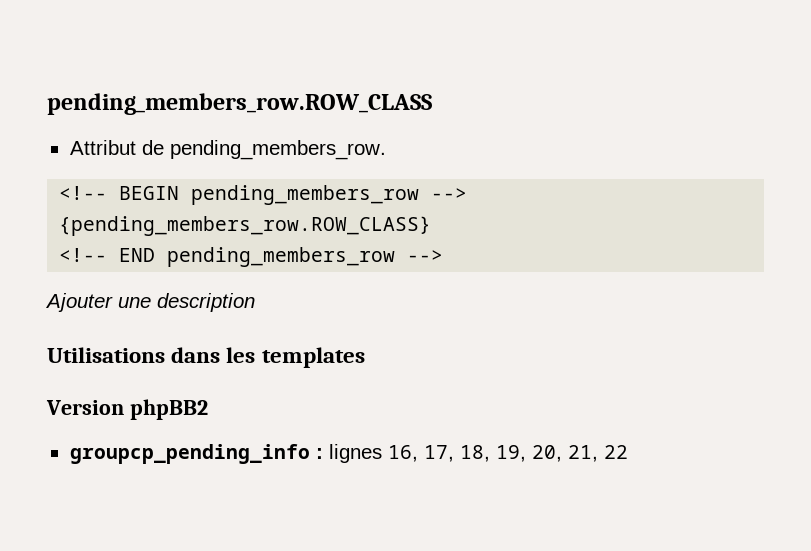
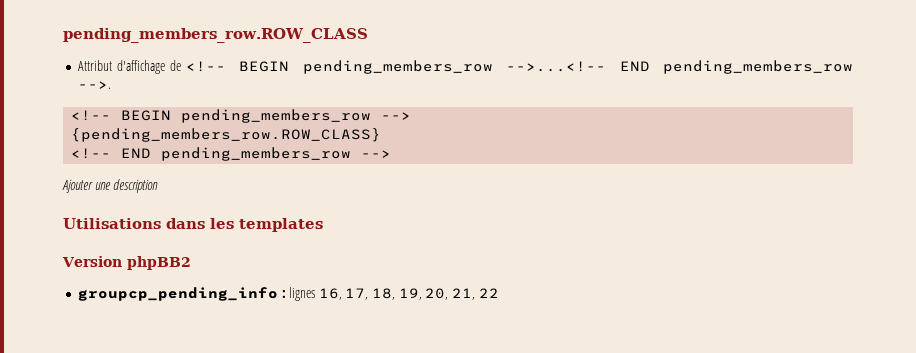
- Attribut de pending_members_row.
+ Attribut d'affichage de <!-- BEGIN pending_members_row -->...<!-- END pending_members_row -->.

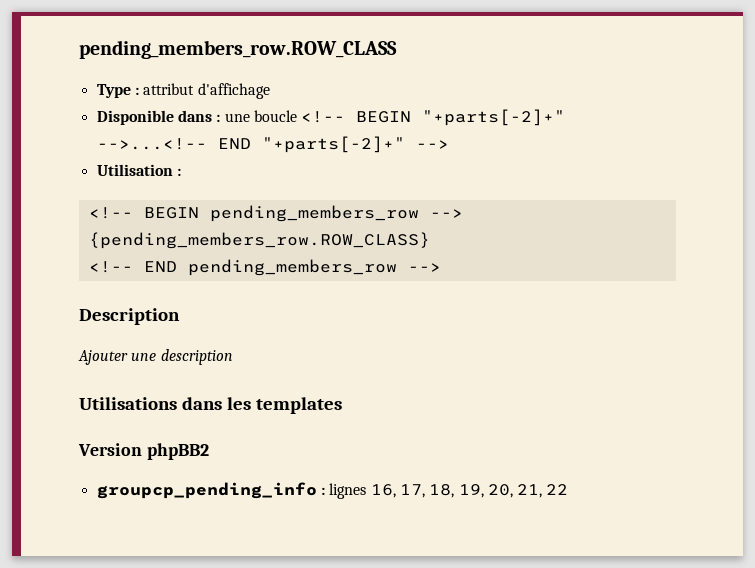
- Attribut d'affichage de <!-- BEGIN pending_members_row -->...<!-- END pending_members_row -->.
+ Type : attribut d'affichage
+ Disponible dans : une boucle <!-- BEGIN "+parts[-2]+" -->...<!-- END "+parts[-2]+" -->
+ Utilisation :
+ Description

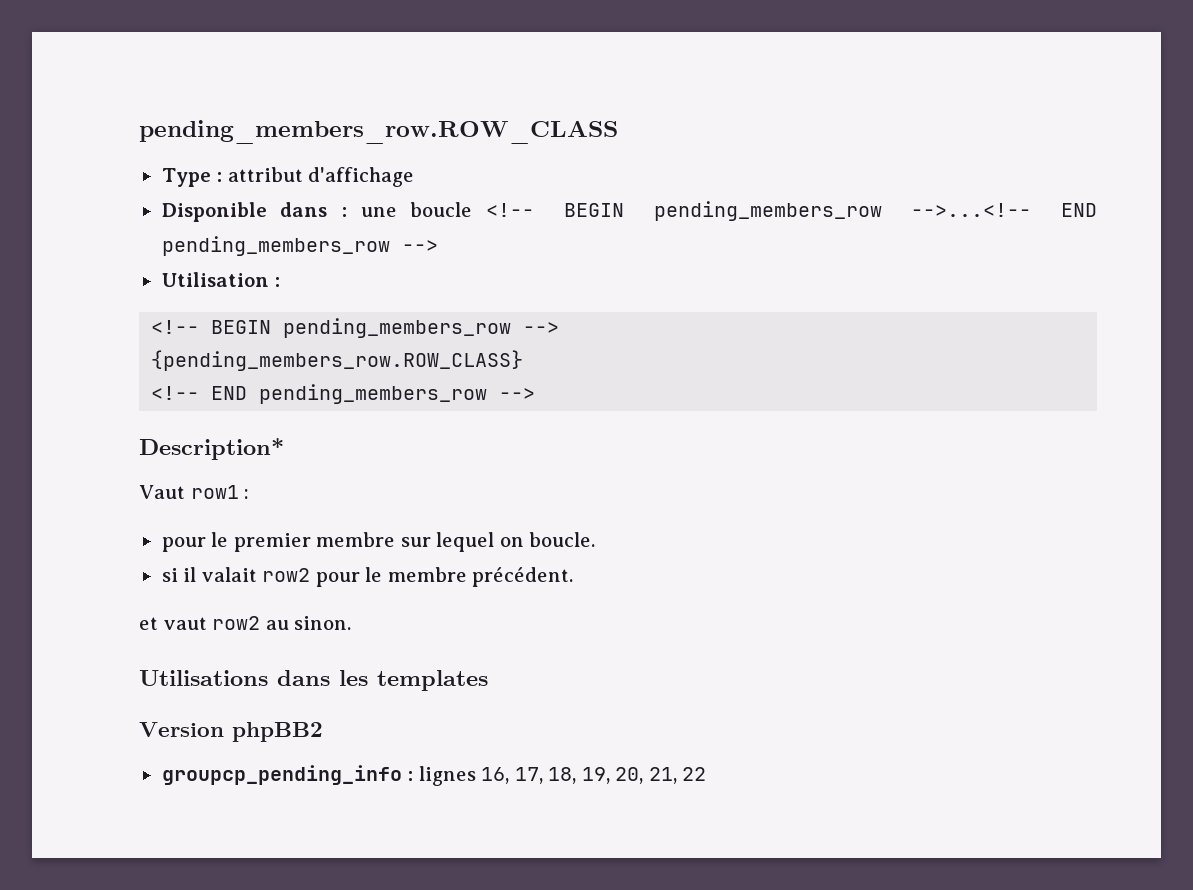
- Disponible dans : une boucle <!-- BEGIN "+parts[-2]+" -->...<!-- END "+parts[-2]+" -->
+ Disponible dans : une boucle <!-- BEGIN pending_members_row -->...<!-- END pending_members_row -->
- Description
- Ajouter une description
+ Description*
+ Vaut row1 :
+ pour le premier membre sur lequel on boucle.
+ si il valait row2 pour le membre précédent.
+ et vaut row2 au sinon.

